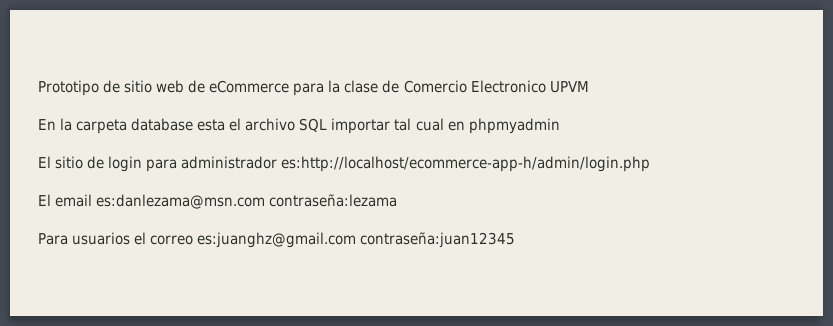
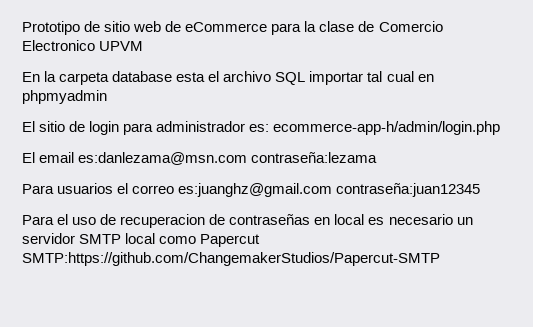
- El sitio de login para administrador es:http://localhost/ecommerce-app-h/admin/login.php
+ El sitio de login para administrador es: ecommerce-app-h/admin/login.php
+ Para el uso de recuperacion de contraseñas en local es necesario un servidor SMTP local como Papercut SMTP:https://github.com/ChangemakerStudios/Papercut-SMTP

